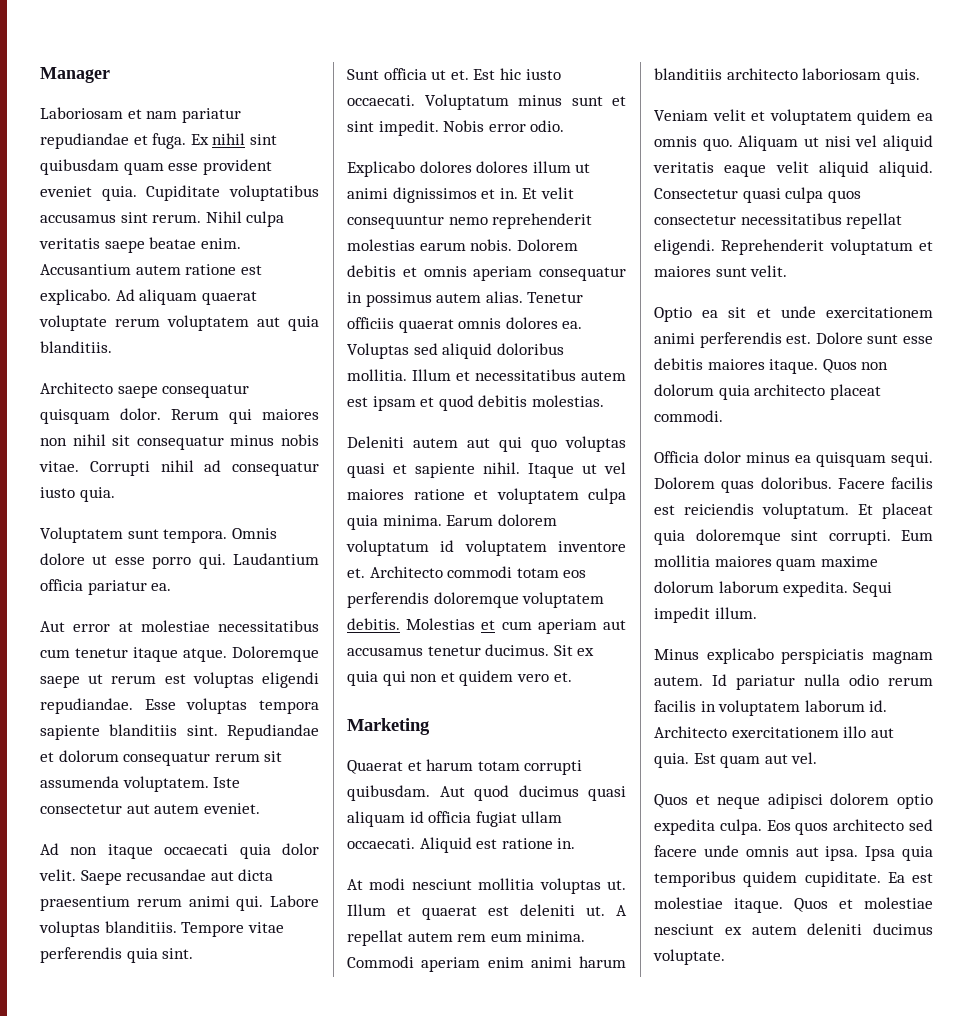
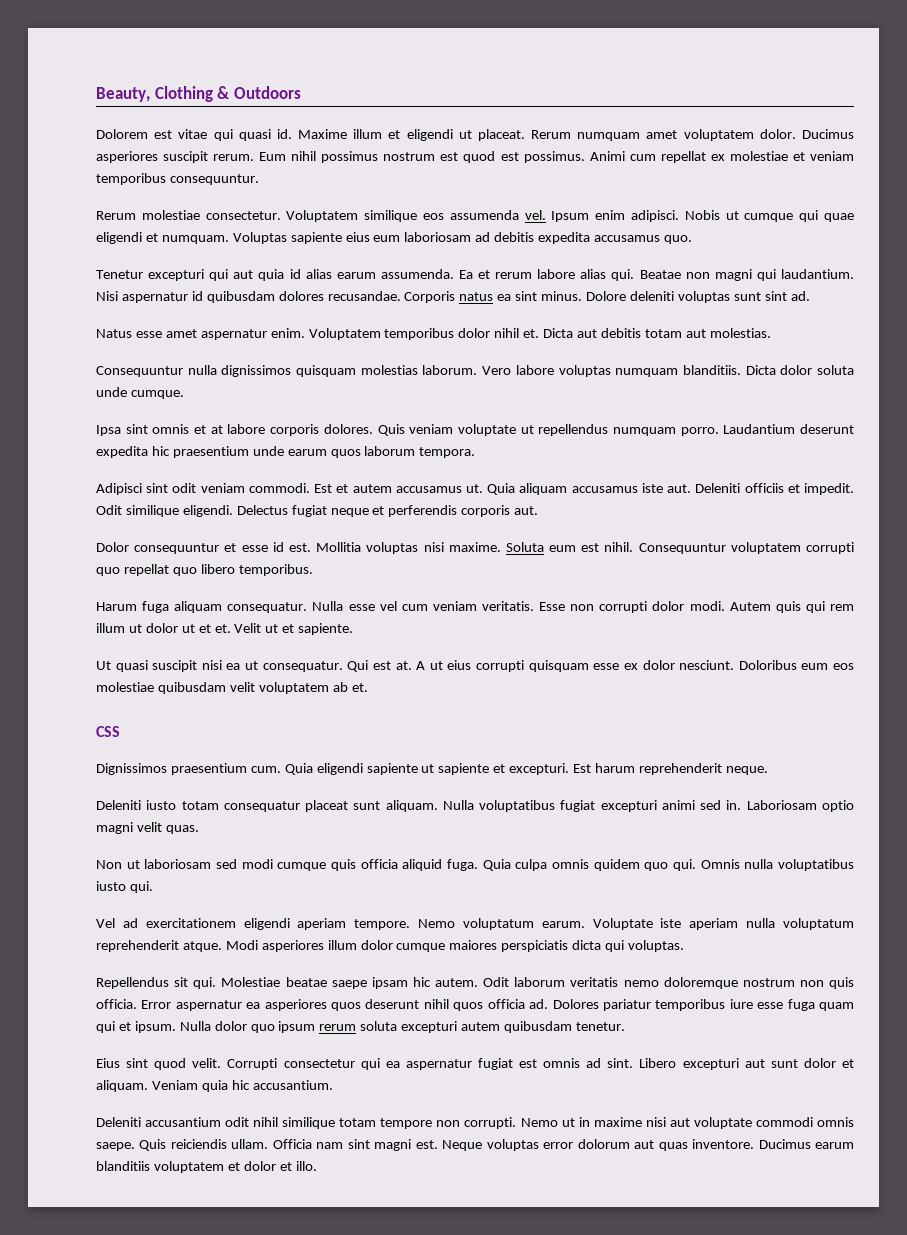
- Manager
- Laboriosam et nam pariatur repudiandae et fuga. Ex nihil sint quibusdam quam esse provident eveniet quia. Cupiditate voluptatibus accusamus sint rerum. Nihil culpa veritatis saepe beatae enim. Accusantium autem ratione est explicabo. Ad aliquam quaerat voluptate rerum voluptatem aut quia blanditiis.
- Architecto saepe consequatur quisquam dolor. Rerum qui maiores non nihil sit consequatur minus nobis vitae. Corrupti nihil ad consequatur iusto quia.
- Voluptatem sunt tempora. Omnis dolore ut esse porro qui. Laudantium officia pariatur ea.
- Aut error at molestiae necessitatibus cum tenetur itaque atque. Doloremque saepe ut rerum est voluptas eligendi repudiandae. Esse voluptas tempora sapiente blanditiis sint. Repudiandae et dolorum consequatur rerum sit assumenda voluptatem. Iste consectetur aut autem eveniet.
- Ad non itaque occaecati quia dolor velit. Saepe recusandae aut dicta praesentium rerum animi qui. Labore voluptas blanditiis. Tempore vitae perferendis quia sint.
- Sunt officia ut et. Est hic iusto occaecati. Voluptatum minus sunt et sint impedit. Nobis error odio.
- Explicabo dolores dolores illum ut animi dignissimos et in. Et velit consequuntur nemo reprehenderit molestias earum nobis. Dolorem debitis et omnis aperiam consequatur in possimus autem alias. Tenetur officiis quaerat omnis dolores ea. Voluptas sed aliquid doloribus mollitia. Illum et necessitatibus autem est ipsam et quod debitis molestias.
- Deleniti autem aut qui quo voluptas quasi et sapiente nihil. Itaque ut vel maiores ratione et voluptatem culpa quia minima. Earum dolorem voluptatum id voluptatem inventore et. Architecto commodi totam eos perferendis doloremque voluptatem debitis. Molestias et cum aperiam aut accusamus tenetur ducimus. Sit ex quia qui non et quidem vero et.
- Marketing
- Quaerat et harum totam corrupti quibusdam. Aut quod ducimus quasi aliquam id officia fugiat ullam occaecati. Aliquid est ratione in.
- At modi nesciunt mollitia voluptas ut. Illum et quaerat est deleniti ut. A repellat autem rem eum minima. Commodi aperiam enim animi harum blanditiis architecto laboriosam quis.
- Veniam velit et voluptatem quidem ea omnis quo. Aliquam ut nisi vel aliquid veritatis eaque velit aliquid aliquid. Consectetur quasi culpa quos consectetur necessitatibus repellat eligendi. Reprehenderit voluptatum et maiores sunt velit.
- Optio ea sit et unde exercitationem animi perferendis est. Dolore sunt esse debitis maiores itaque. Quos non dolorum quia architecto placeat commodi.
- Officia dolor minus ea quisquam sequi. Dolorem quas doloribus. Facere facilis est reiciendis voluptatum. Et placeat quia doloremque sint corrupti. Eum mollitia maiores quam maxime dolorum laborum expedita. Sequi impedit illum.
- Minus explicabo perspiciatis magnam autem. Id pariatur nulla odio rerum facilis in voluptatem laborum id. Architecto exercitationem illo aut quia. Est quam aut vel.
- Quos et neque adipisci dolorem optio expedita culpa. Eos quos architecto sed facere unde omnis aut ipsa. Ipsa quia temporibus quidem cupiditate. Ea est molestiae itaque. Quos et molestiae nesciunt ex autem deleniti ducimus voluptate.
+ Beauty, Clothing & Outdoors
+ Dolorem est vitae qui quasi id. Maxime illum et eligendi ut placeat. Rerum numquam amet voluptatem dolor. Ducimus asperiores suscipit rerum. Eum nihil possimus nostrum est quod est possimus. Animi cum repellat ex molestiae et veniam temporibus consequuntur.
+ Rerum molestiae consectetur. Voluptatem similique eos assumenda vel. Ipsum enim adipisci. Nobis ut cumque qui quae eligendi et numquam. Voluptas sapiente eius eum laboriosam ad debitis expedita accusamus quo.
+ Tenetur excepturi qui aut quia id alias earum assumenda. Ea et rerum labore alias qui. Beatae non magni qui laudantium. Nisi aspernatur id quibusdam dolores recusandae. Corporis natus ea sint minus. Dolore deleniti voluptas sunt sint ad.
+ Natus esse amet aspernatur enim. Voluptatem temporibus dolor nihil et. Dicta aut debitis totam aut molestias.
+ Consequuntur nulla dignissimos quisquam molestias laborum. Vero labore voluptas numquam blanditiis. Dicta dolor soluta unde cumque.
+ Ipsa sint omnis et at labore corporis dolores. Quis veniam voluptate ut repellendus numquam porro. Laudantium deserunt expedita hic praesentium unde earum quos laborum tempora.
+ Adipisci sint odit veniam commodi. Est et autem accusamus ut. Quia aliquam accusamus iste aut. Deleniti officiis et impedit. Odit similique eligendi. Delectus fugiat neque et perferendis corporis aut.
+ Dolor consequuntur et esse id est. Mollitia voluptas nisi maxime. Soluta eum est nihil. Consequuntur voluptatem corrupti quo repellat quo libero temporibus.
+ Harum fuga aliquam consequatur. Nulla esse vel cum veniam veritatis. Esse non corrupti dolor modi. Autem quis qui rem illum ut dolor ut et et. Velit ut et sapiente.
+ Ut quasi suscipit nisi ea ut consequatur. Qui est at. A ut eius corrupti quisquam esse ex dolor nesciunt. Doloribus eum eos molestiae quibusdam velit voluptatem ab et.
+ CSS
+ Dignissimos praesentium cum. Quia eligendi sapiente ut sapiente et excepturi. Est harum reprehenderit neque.
+ Deleniti iusto totam consequatur placeat sunt aliquam. Nulla voluptatibus fugiat excepturi animi sed in. Laboriosam optio magni velit quas.
+ Non ut laboriosam sed modi cumque quis officia aliquid fuga. Quia culpa omnis quidem quo qui. Omnis nulla voluptatibus iusto qui.
+ Vel ad exercitationem eligendi aperiam tempore. Nemo voluptatum earum. Voluptate iste aperiam nulla voluptatum reprehenderit atque. Modi asperiores illum dolor cumque maiores perspiciatis dicta qui voluptas.
+ Repellendus sit qui. Molestiae beatae saepe ipsam hic autem. Odit laborum veritatis nemo doloremque nostrum non quis officia. Error aspernatur ea asperiores quos deserunt nihil quos officia ad. Dolores pariatur temporibus iure esse fuga quam qui et ipsum. Nulla dolor quo ipsum rerum soluta excepturi autem quibusdam tenetur.
+ Eius sint quod velit. Corrupti consectetur qui ea aspernatur fugiat est omnis ad sint. Libero excepturi aut sunt dolor et aliquam. Veniam quia hic accusantium.
+ Deleniti accusantium odit nihil similique totam tempore non corrupti. Nemo ut in maxime nisi aut voluptate commodi omnis saepe. Quis reiciendis ullam. Officia nam sint magni est. Neque voluptas error dolorum aut quas inventore. Ducimus earum blanditiis voluptatem et dolor et illo.

